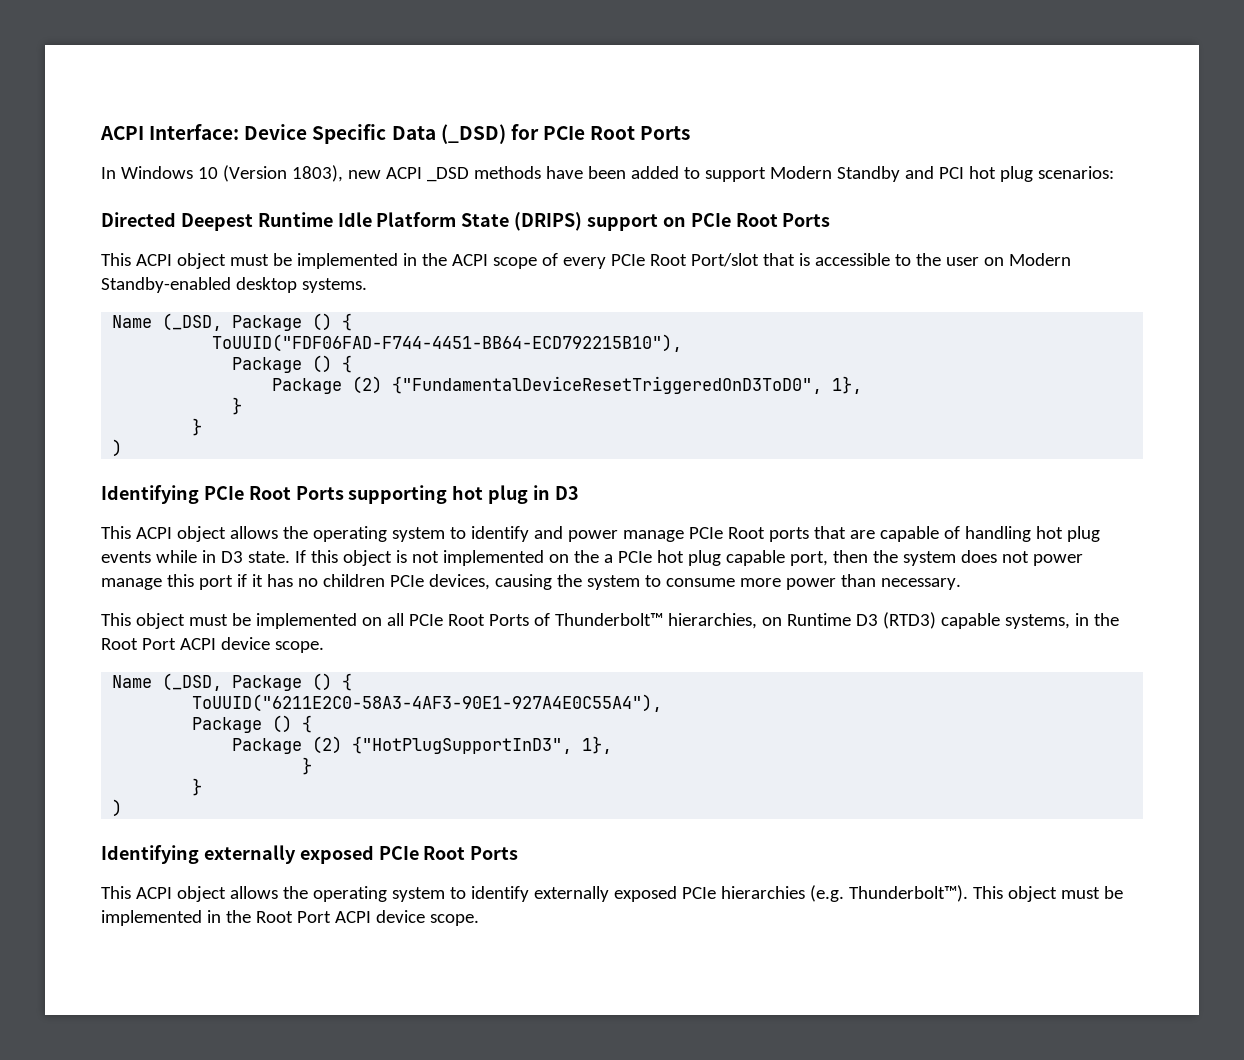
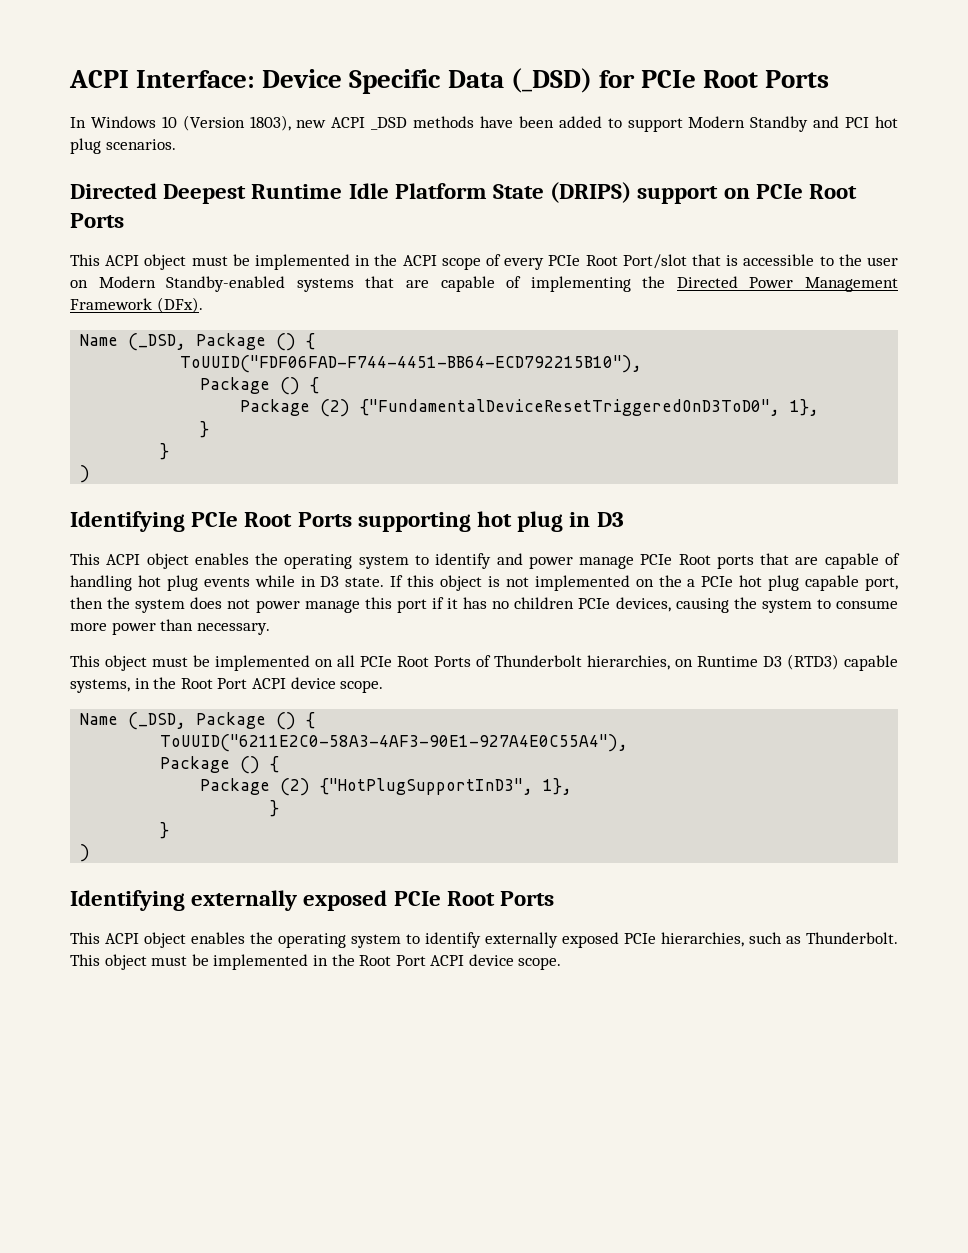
- In Windows 10 (Version 1803), new ACPI _DSD methods have been added to support Modern Standby and PCI hot plug scenarios:
+ In Windows 10 (Version 1803), new ACPI _DSD methods have been added to support Modern Standby and PCI hot plug scenarios.
- This ACPI object must be implemented in the ACPI scope of every PCIe Root Port/slot that is accessible to the user on Modern Standby-enabled desktop systems.
+ This ACPI object must be implemented in the ACPI scope of every PCIe Root Port/slot that is accessible to the user on Modern Standby-enabled systems that are capable of implementing the Directed Power Management Framework (DFx).
- This ACPI object allows the operating system to identify and power manage PCIe Root ports that are capable of handling hot plug events while in D3 state.
+ This ACPI object enables the operating system to identify and power manage PCIe Root ports that are capable of handling hot plug events while in D3 state.
- This object must be implemented on all PCIe Root Ports of Thunderbolt™ hierarchies, on Runtime D3 (RTD3) capable systems, in the Root Port ACPI device scope.
+ This object must be implemented on all PCIe Root Ports of Thunderbolt hierarchies, on Runtime D3 (RTD3) capable systems, in the Root Port ACPI device scope.
- This ACPI object allows the operating system to identify externally exposed PCIe hierarchies (e.g. Thunderbolt™).
+ This ACPI object enables the operating system to identify externally exposed PCIe hierarchies, such as Thunderbolt.

